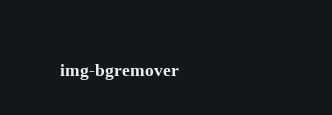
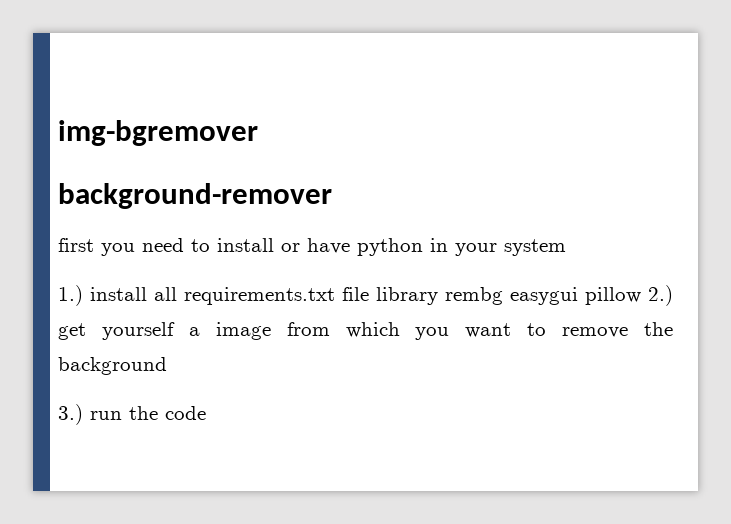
+ background-remover
+ first you need to install or have python in your system
+ 1.) install all requirements.txt file library rembg easygui pillow 2.) get yourself a image from which you want to remove the background
+ 3.) run the code

